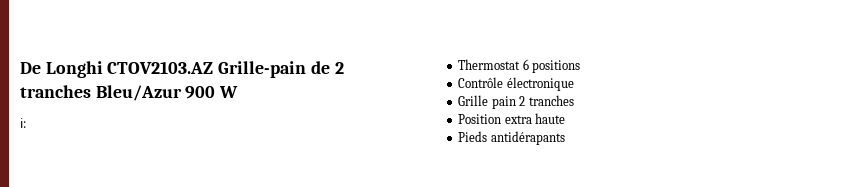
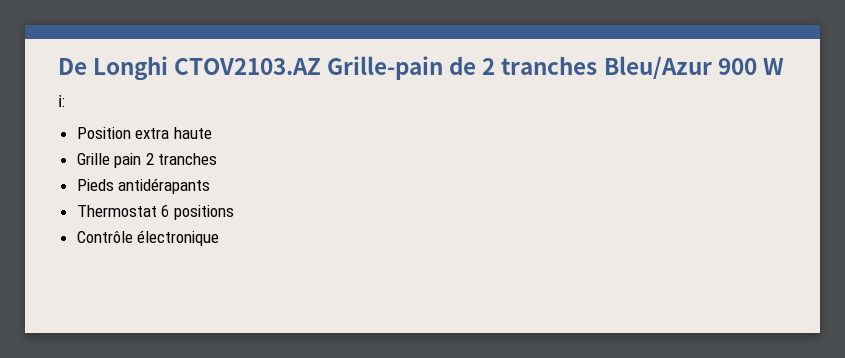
+ Position extra haute
+ Grille pain 2 tranches
+ Pieds antidérapants
- Grille pain 2 tranches
- Position extra haute
- Pieds antidérapants

